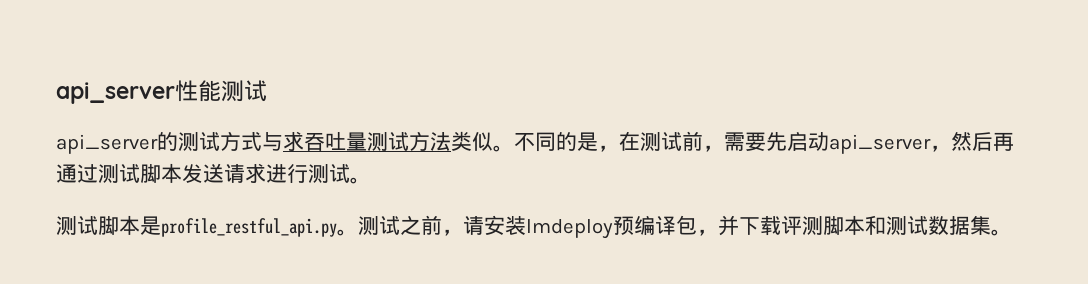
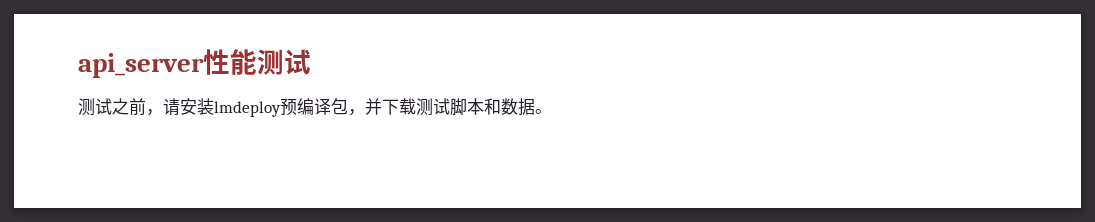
- api_server的测试方式与求吞吐量测试方法类似。不同的是，在测试前，需要先启动api_server，然后再通过测试脚本发送请求进行测试。
- 测试脚本是profile_restful_api.py。测试之前，请安装lmdeploy预编译包，并下载评测脚本和测试数据集。
+ 测试之前，请安装lmdeploy预编译包，并下载测试脚本和数据。

